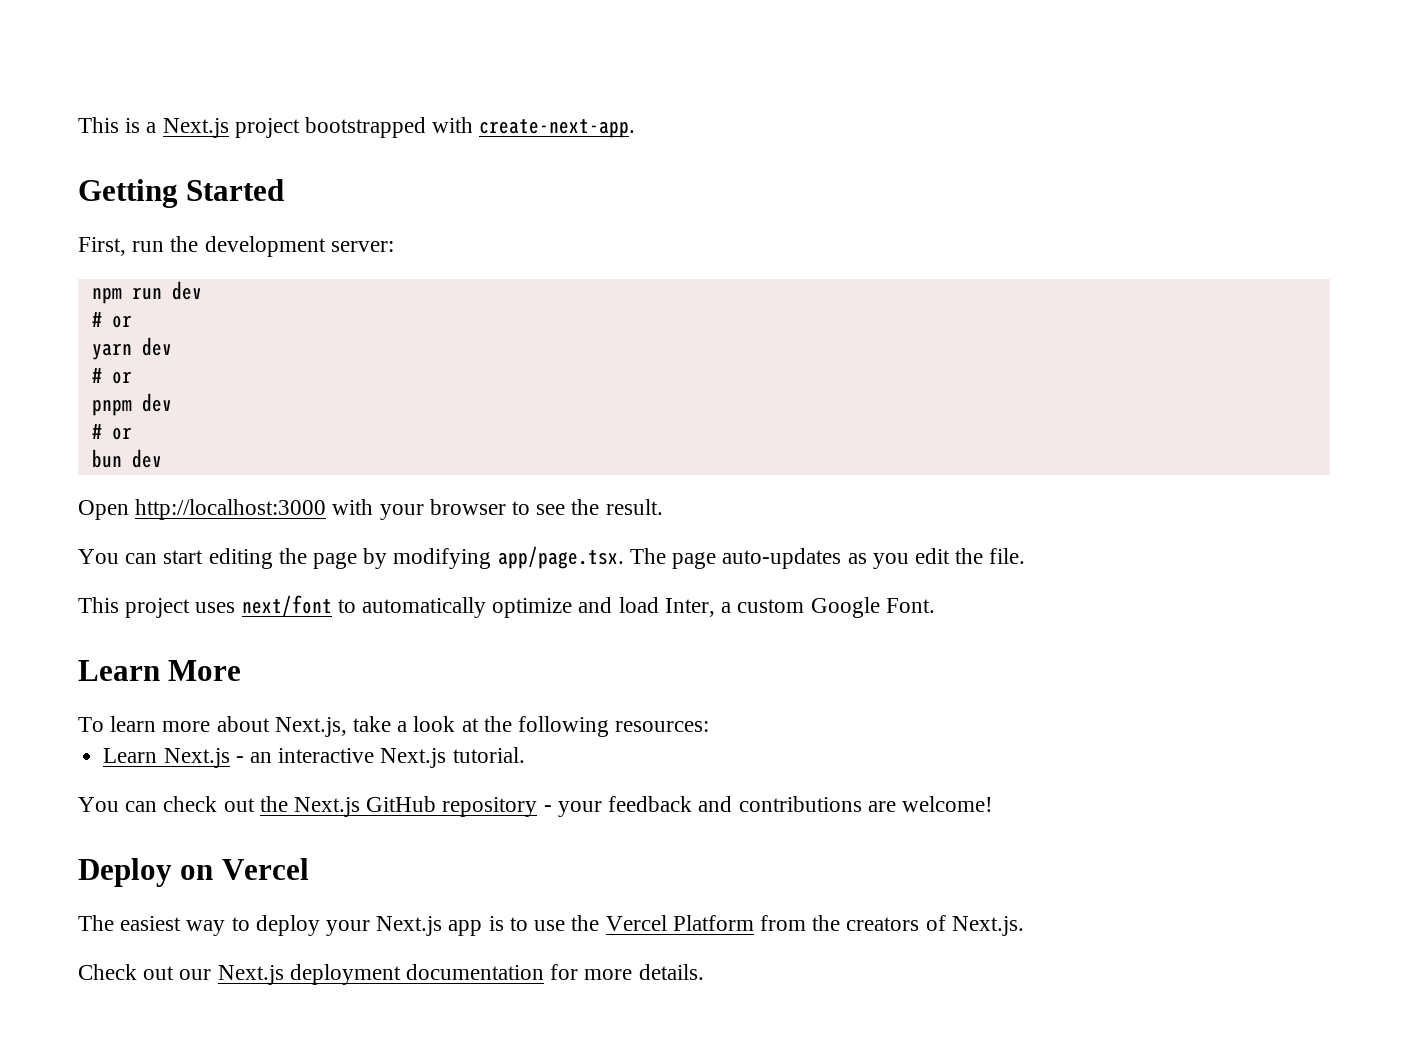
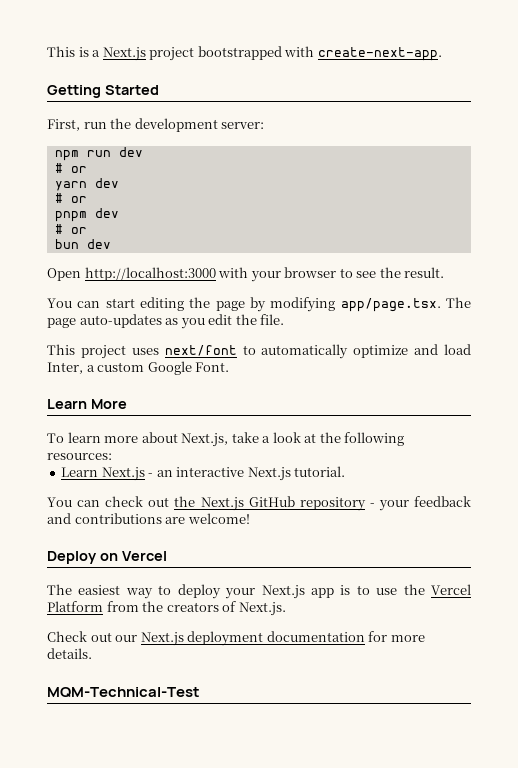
+ MQM-Technical-Test

